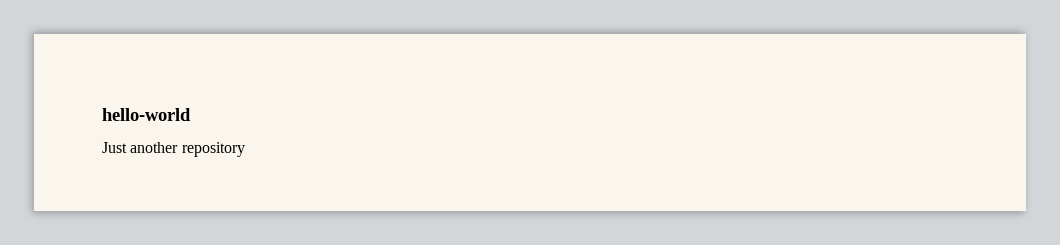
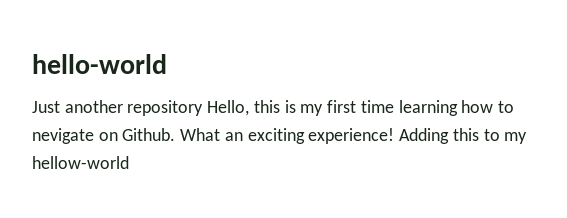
- Just another repository
+ Just another repository Hello, this is my first time learning how to nevigate on Github. What an exciting experience! Adding this to my hellow-world

